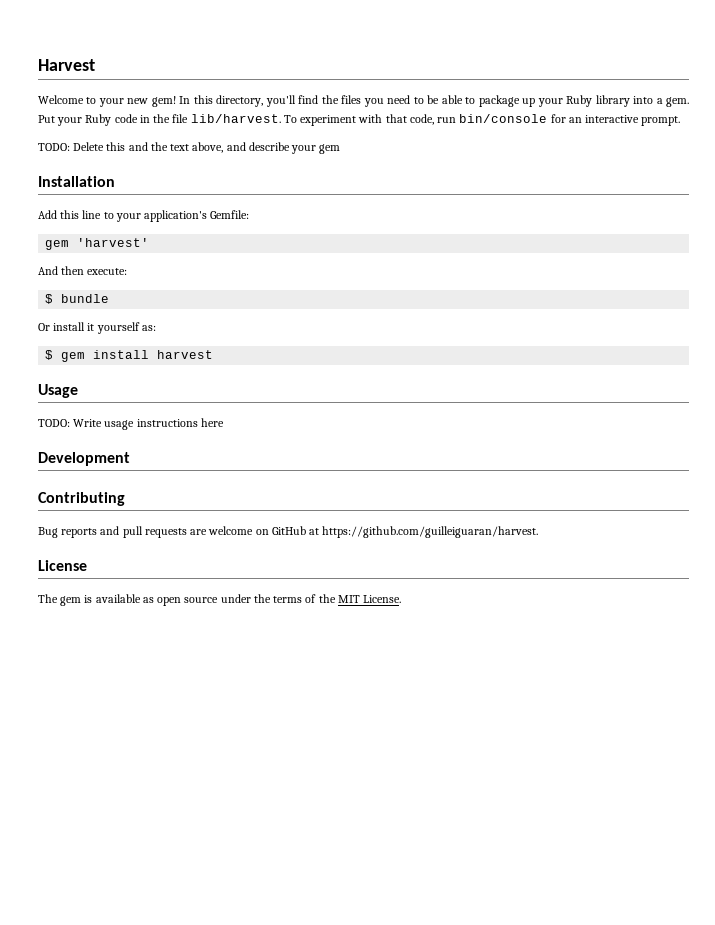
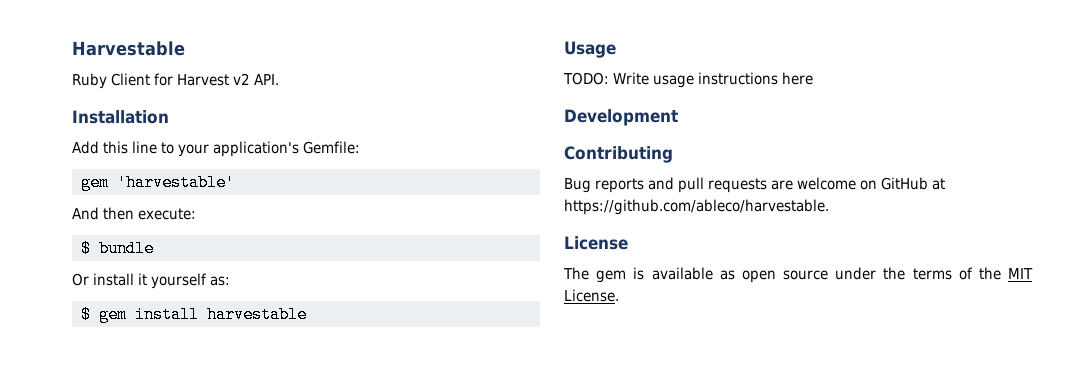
- Harvest
- Welcome to your new gem! In this directory, you'll find the files you need to be able to package up your Ruby library into a gem. Put your Ruby code in the file lib/harvest. To experiment with that code, run bin/console for an interactive prompt.
- TODO: Delete this and the text above, and describe your gem
+ Harvestable
+ Ruby Client for Harvest v2 API.
- gem 'harvest'
+ gem 'harvestable'
- $ gem install harvest
+ $ gem install harvestable
- Bug reports and pull requests are welcome on GitHub at https://github.com/guilleiguaran/harvest.
+ Bug reports and pull requests are welcome on GitHub at https://github.com/ableco/harvestable.

